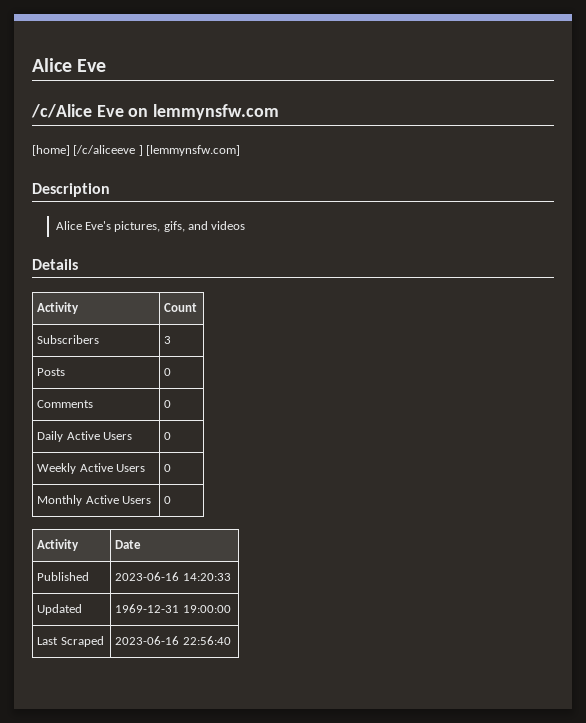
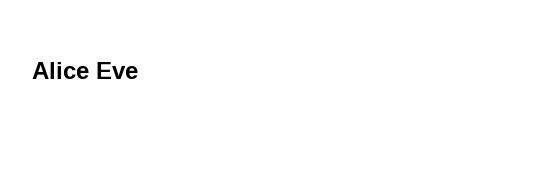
- /c/Alice Eve on lemmynsfw.com
- [home] [/c/aliceeve ] [lemmynsfw.com]
- Description
- Alice Eve's pictures, gifs, and videos
- Details
- Activity | Count
- Subscribers | 3
- Posts | 0
- Comments | 0
- Daily Active Users | 0
- Weekly Active Users | 0
- Monthly Active Users | 0
- Activity | Date
- Published | 2023-06-16 14:20:33
- Updated | 1969-12-31 19:00:00
- Last Scraped | 2023-06-16 22:56:40

